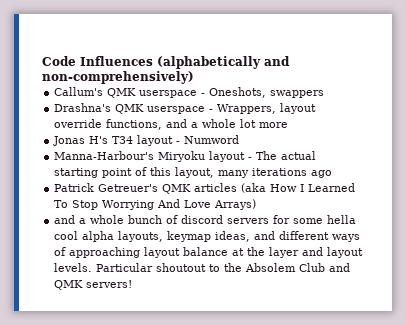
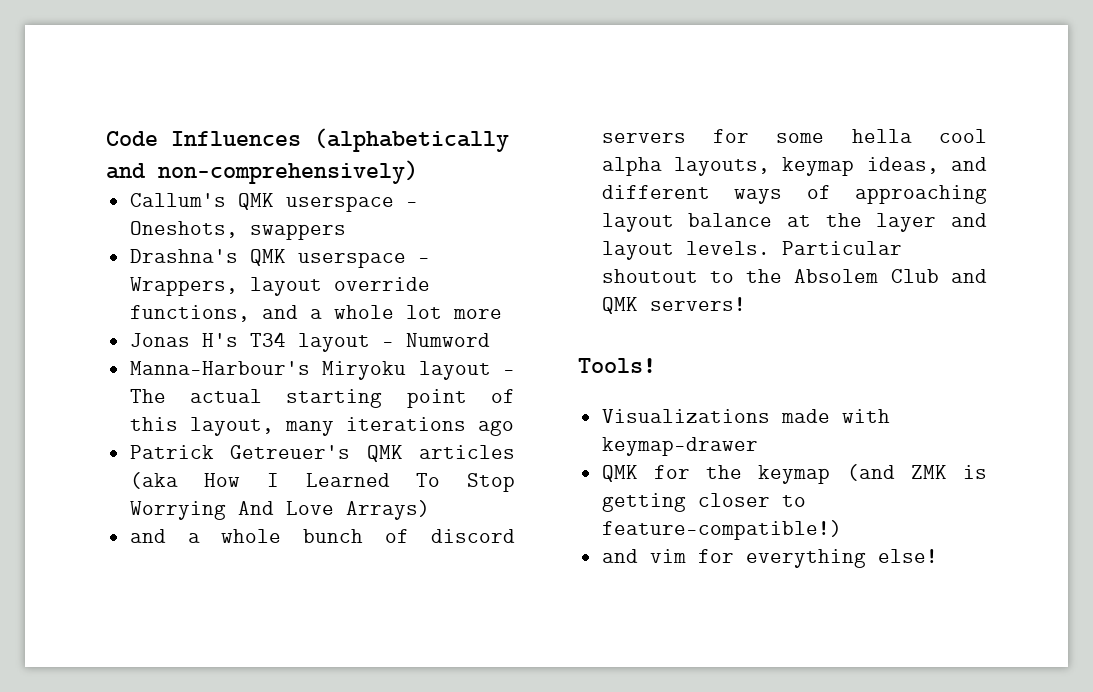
+ Tools!
+ Visualizations made with keymap-drawer
+ QMK for the keymap (and ZMK is getting closer to feature-compatible!)
+ and vim for everything else!

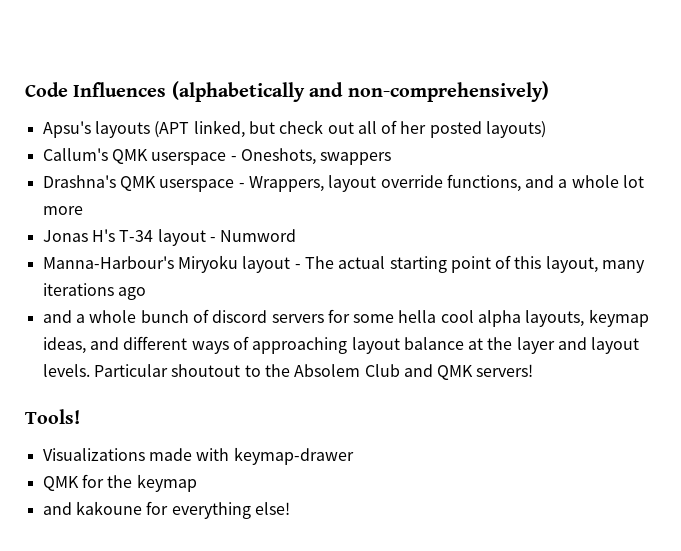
+ Apsu's layouts (APT linked, but check out all of her posted layouts)
- Jonas H's T34 layout - Numword
+ Jonas H's T-34 layout - Numword
- Patrick Getreuer's QMK articles (aka How I Learned To Stop Worrying And Love Arrays)
- QMK for the keymap (and ZMK is getting closer to feature-compatible!)
- and vim for everything else!
+ QMK for the keymap
+ and kakoune for everything else!

